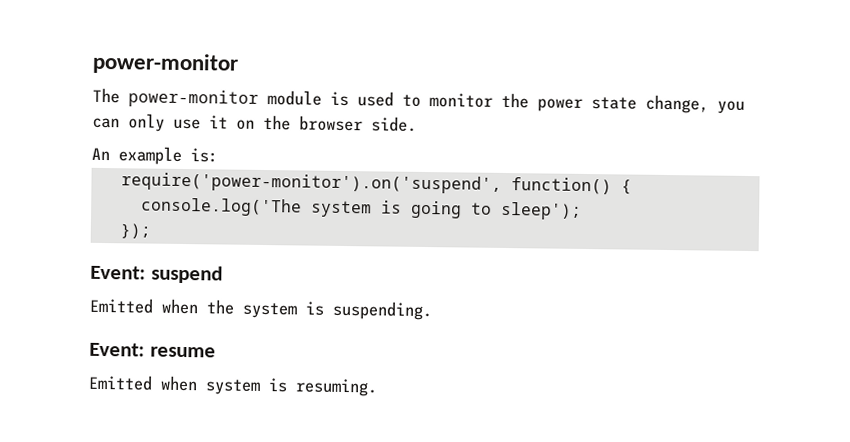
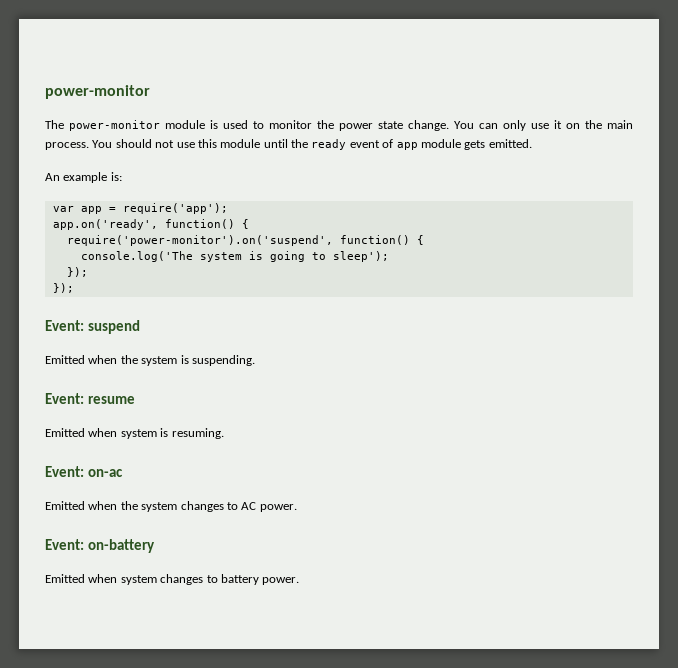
- The power-monitor module is used to monitor the power state change, you can only use it on the browser side.
+ The power-monitor module is used to monitor the power state change. You can only use it on the main process. You should not use this module until the ready event of app module gets emitted.
  An example is:
+ var app = require('app');
+ app.on('ready', function() {
  console.log('The system is going to sleep');
+ });
+ Event: on-ac
+ Emitted when the system changes to AC power.
+ Event: on-battery
+ Emitted when system changes to battery power.

